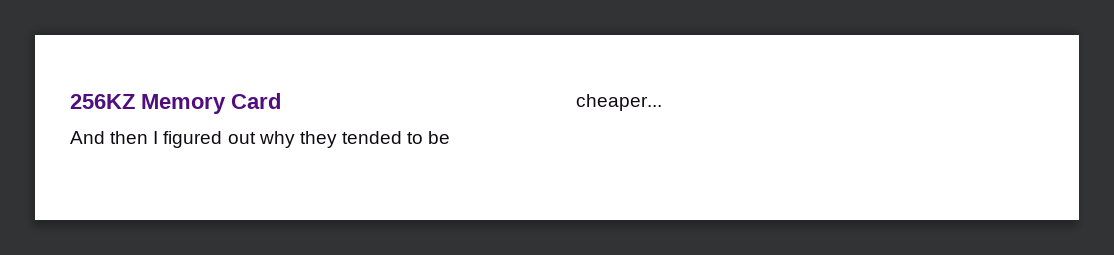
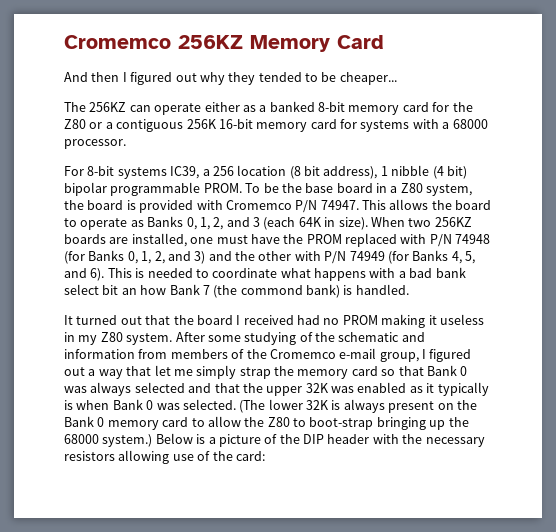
- 256KZ Memory Card
+ Cromemco 256KZ Memory Card
+ The 256KZ can operate either as a banked 8-bit memory card for the Z80 or a contiguous 256K 16-bit memory card for systems with a 68000 processor.
+ For 8-bit systems IC39, a 256 location (8 bit address), 1 nibble (4 bit) bipolar programmable PROM. To be the base board in a Z80 system, the board is provided with Cromemco P/N 74947. This allows the board to operate as Banks 0, 1, 2, and 3 (each 64K in size). When two 256KZ boards are installed, one must have the PROM replaced with P/N 74948 (for Banks 0, 1, 2, and 3) and the other with P/N 74949 (for Banks 4, 5, and 6). This is needed to coordinate what happens with a bad bank select bit an how Bank 7 (the commond bank) is handled.
+ It turned out that the board I received had no PROM making it useless in my Z80 system. After some studying of the schematic and information from members of the Cromemco e-mail group, I figured out a way that let me simply strap the memory card so that Bank 0 was always selected and that the upper 32K was enabled as it typically is when Bank 0 was selected. (The lower 32K is always present on the Bank 0 memory card to allow the Z80 to boot-strap bringing up the 68000 system.) Below is a picture of the DIP header with the necessary resistors allowing use of the card:

